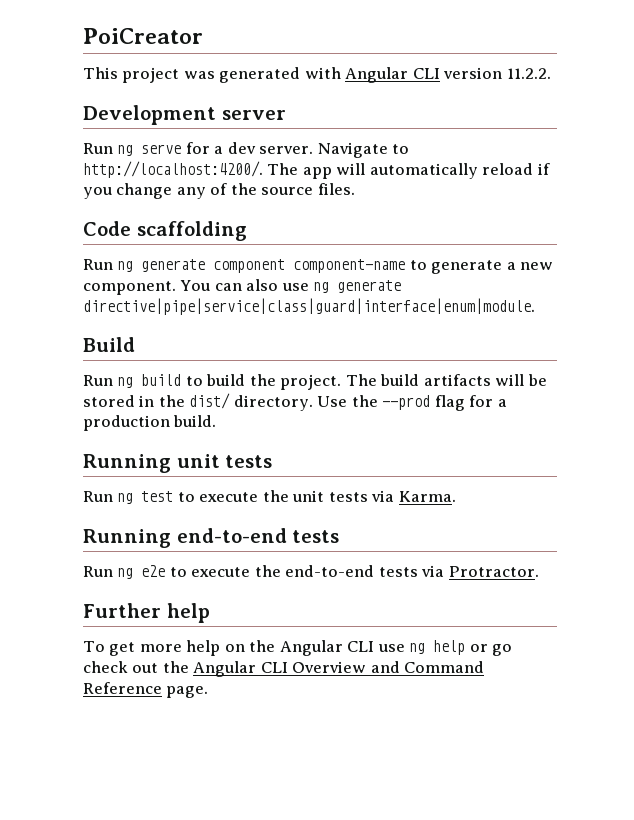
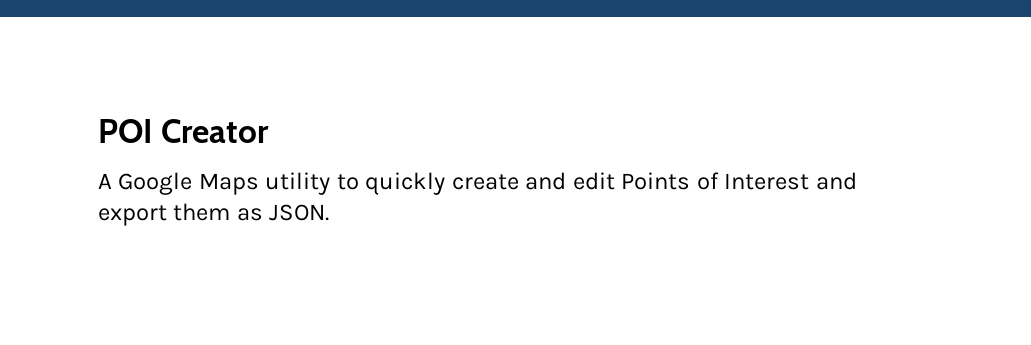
- PoiCreator
- This project was generated with Angular CLI version 11.2.2.
- Development server
- Run ng serve for a dev server. Navigate to http://localhost:4200/. The app will automatically reload if you change any of the source files.
- Code scaffolding
- Run ng generate component component-name to generate a new component. You can also use ng generate directive|pipe|service|class|guard|interface|enum|module.
- Build
- Run ng build to build the project. The build artifacts will be stored in the dist/ directory. Use the --prod flag for a production build.
- Running unit tests
- Run ng test to execute the unit tests via Karma.
- Running end-to-end tests
- Run ng e2e to execute the end-to-end tests via Protractor.
- Further help
- To get more help on the Angular CLI use ng help or go check out the Angular CLI Overview and Command Reference page.
+ POI Creator
+ A Google Maps utility to quickly create and edit Points of Interest and export them as JSON.

